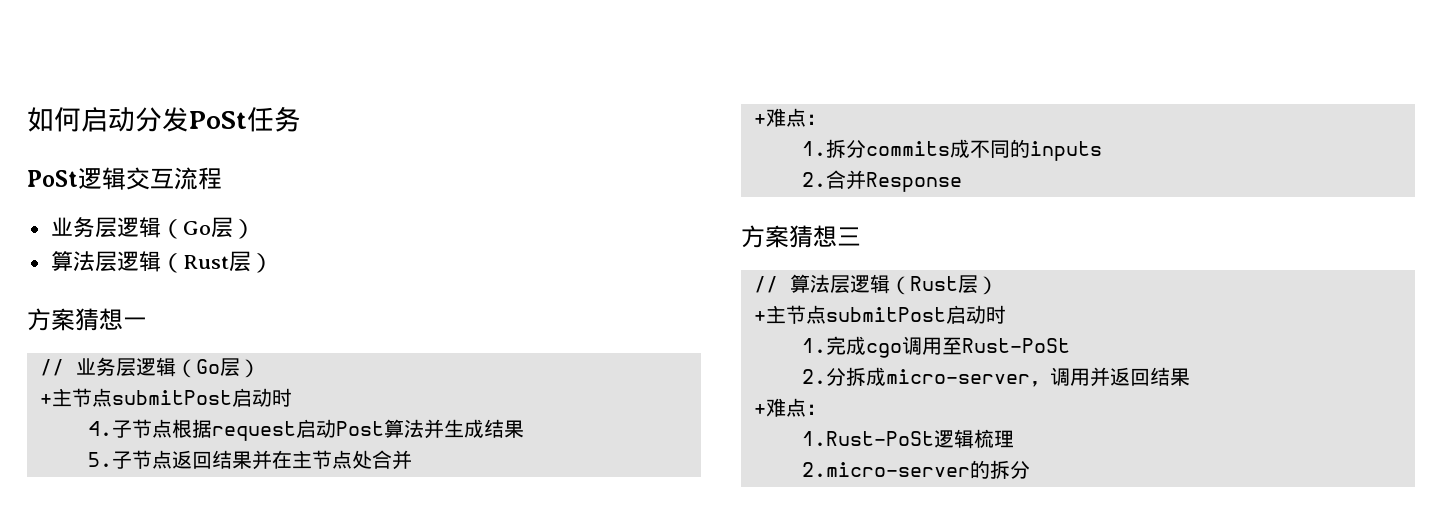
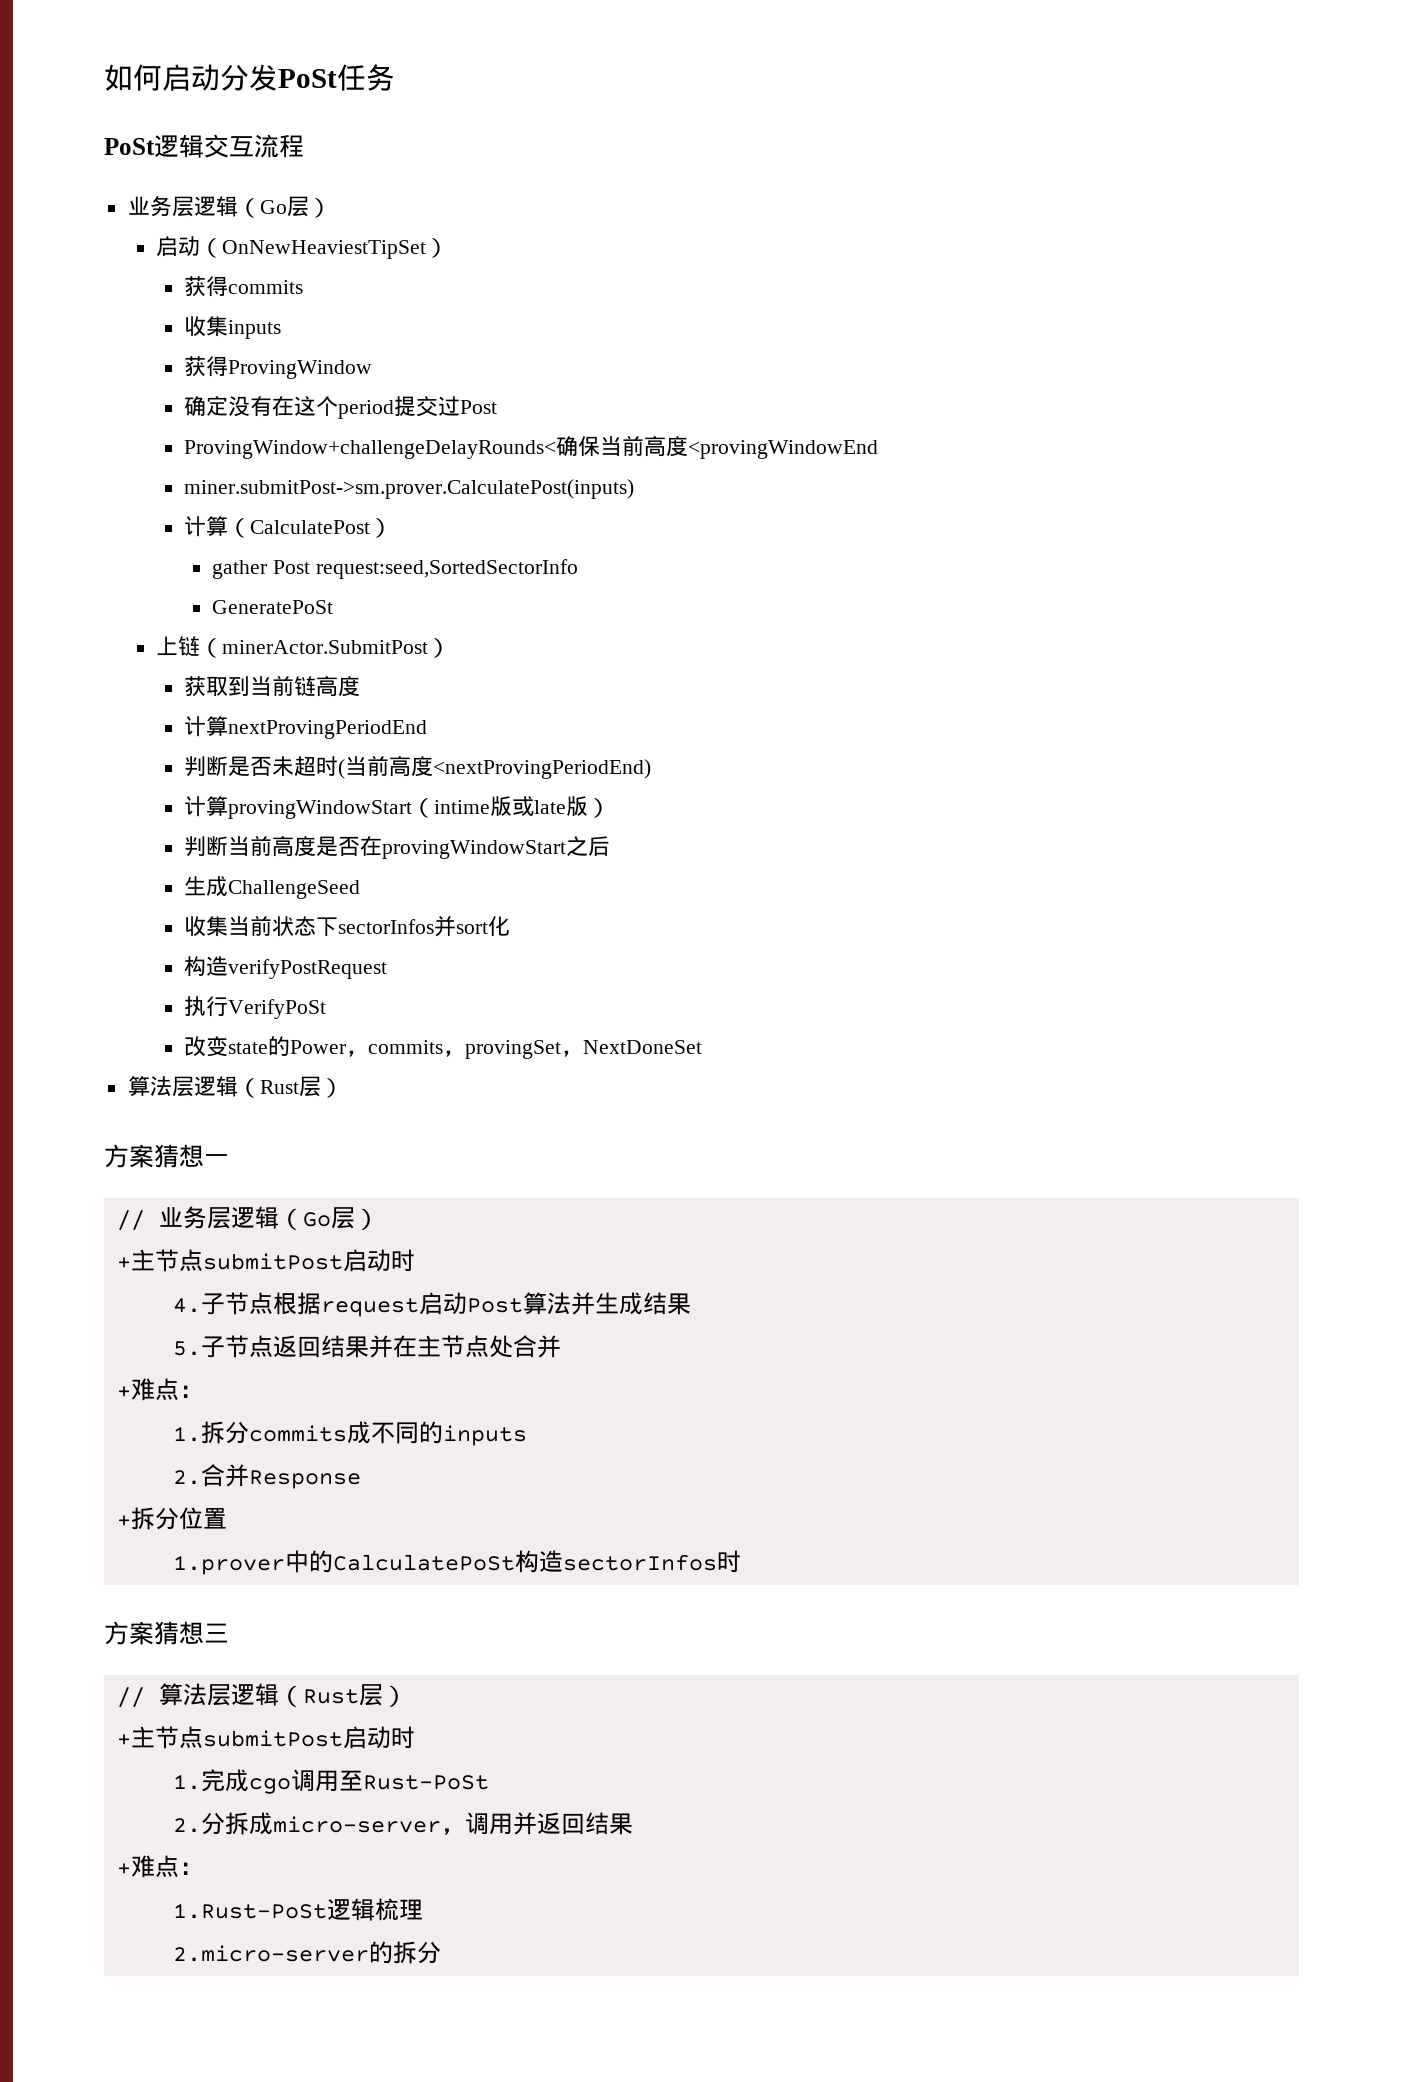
+ 启动（OnNewHeaviestTipSet）
+ 获得commits
+ 收集inputs
+ 获得ProvingWindow
+ 确定没有在这个period提交过Post
+ ProvingWindow+challengeDelayRounds<确保当前高度<provingWindowEnd
+ miner.submitPost->sm.prover.CalculatePost(inputs)
+ 计算（CalculatePost）
+ gather Post request:seed,SortedSectorInfo
+ GeneratePoSt
+ 上链（minerActor.SubmitPost）
+ 获取到当前链高度
+ 计算nextProvingPeriodEnd
+ 判断是否未超时(当前高度<nextProvingPeriodEnd)
+ 计算provingWindowStart（intime版或late版）
+ 判断当前高度是否在provingWindowStart之后
+ 生成ChallengeSeed
+ 收集当前状态下sectorInfos并sort化
+ 构造verifyPostRequest
+ 执行VerifyPoSt
+ 改变state的Power，commits，provingSet，NextDoneSet
+ +拆分位置
+ 1.prover中的CalculatePoSt构造sectorInfos时

